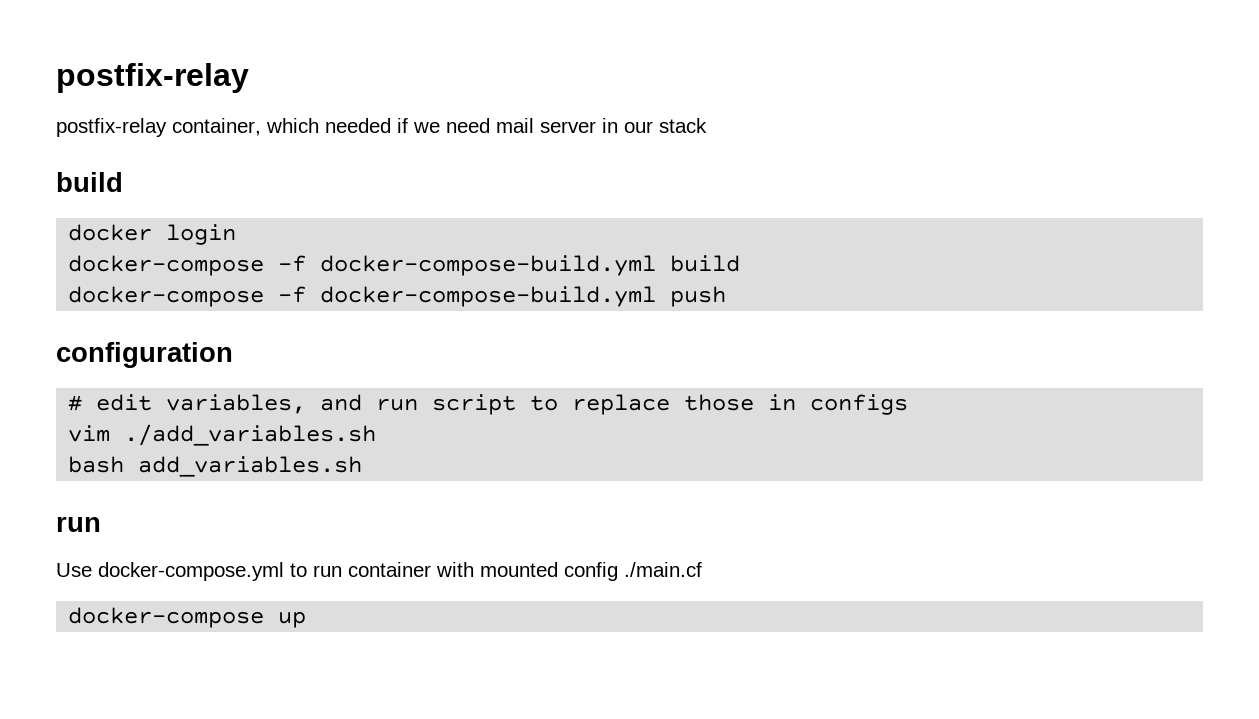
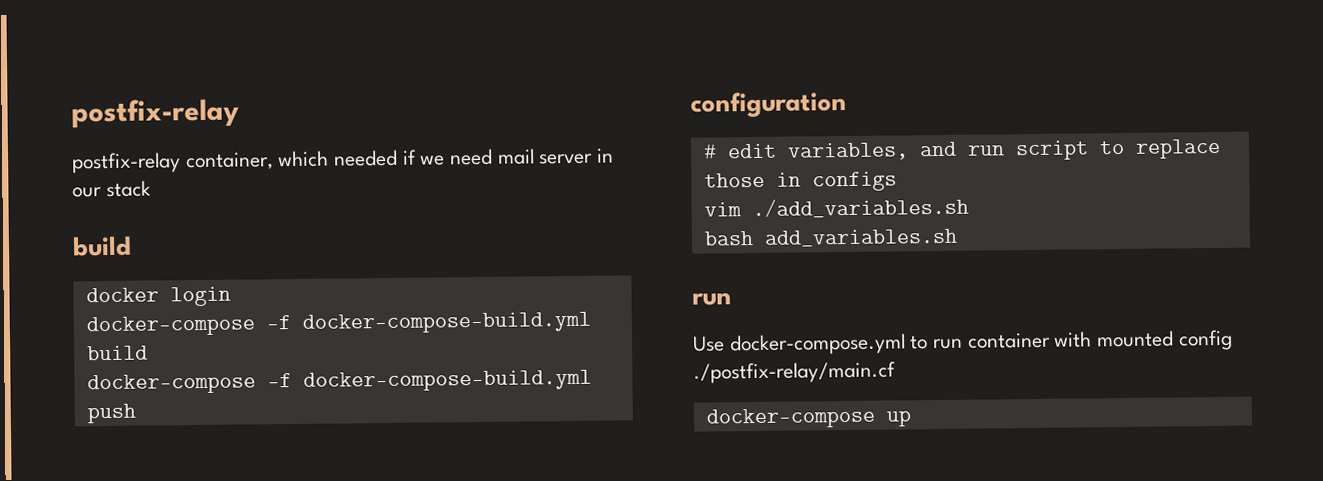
- Use docker-compose.yml to run container with mounted config ./main.cf
+ Use docker-compose.yml to run container with mounted config ./postfix-relay/main.cf

